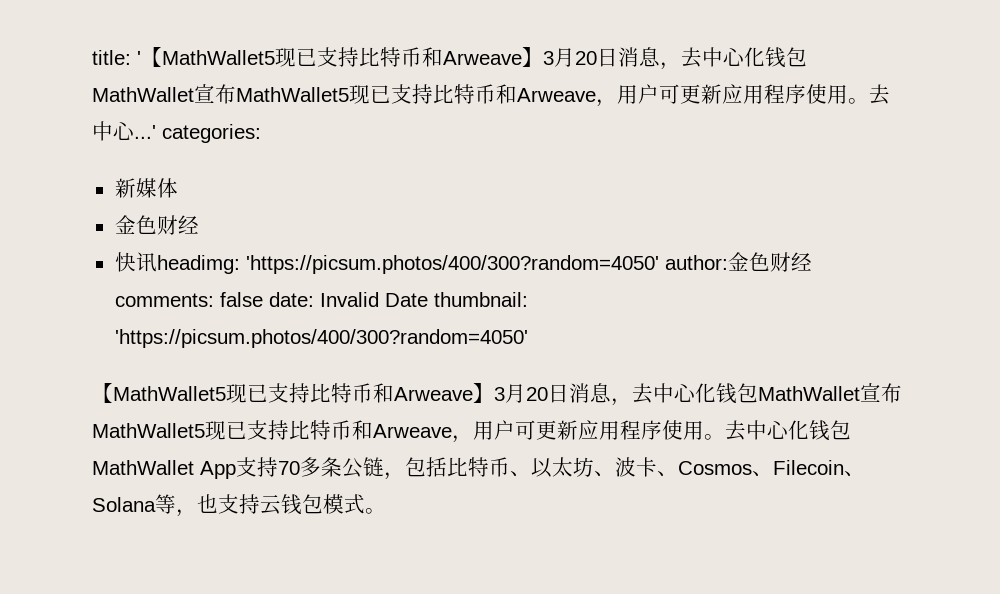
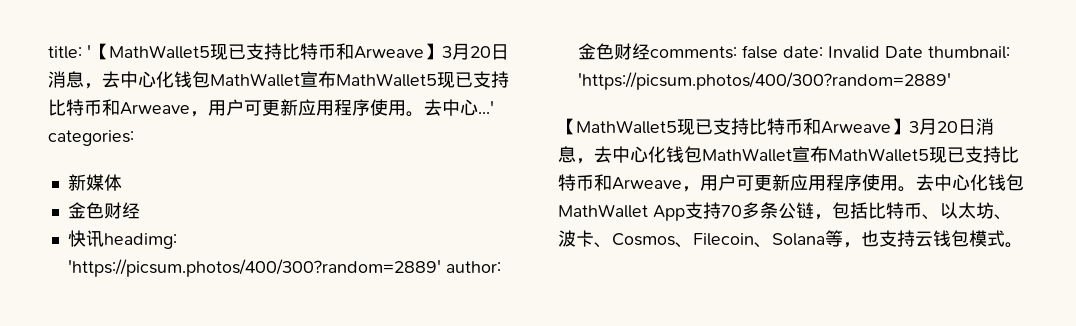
- 快讯headimg: 'https://picsum.photos/400/300?random=4050' author:金色财经comments: false date: Invalid Date thumbnail: 'https://picsum.photos/400/300?random=4050'
+ 快讯headimg: 'https://picsum.photos/400/300?random=2889' author:金色财经comments: false date: Invalid Date thumbnail: 'https://picsum.photos/400/300?random=2889'

